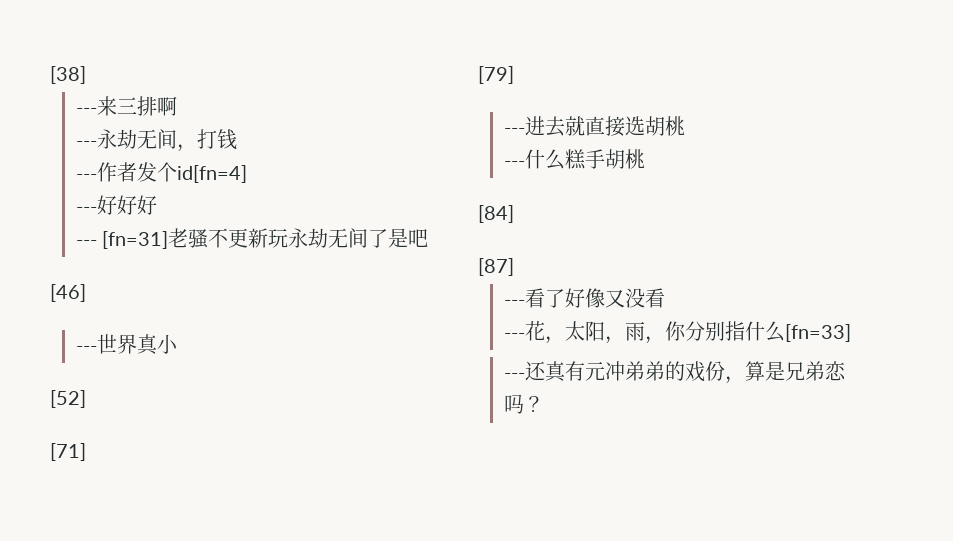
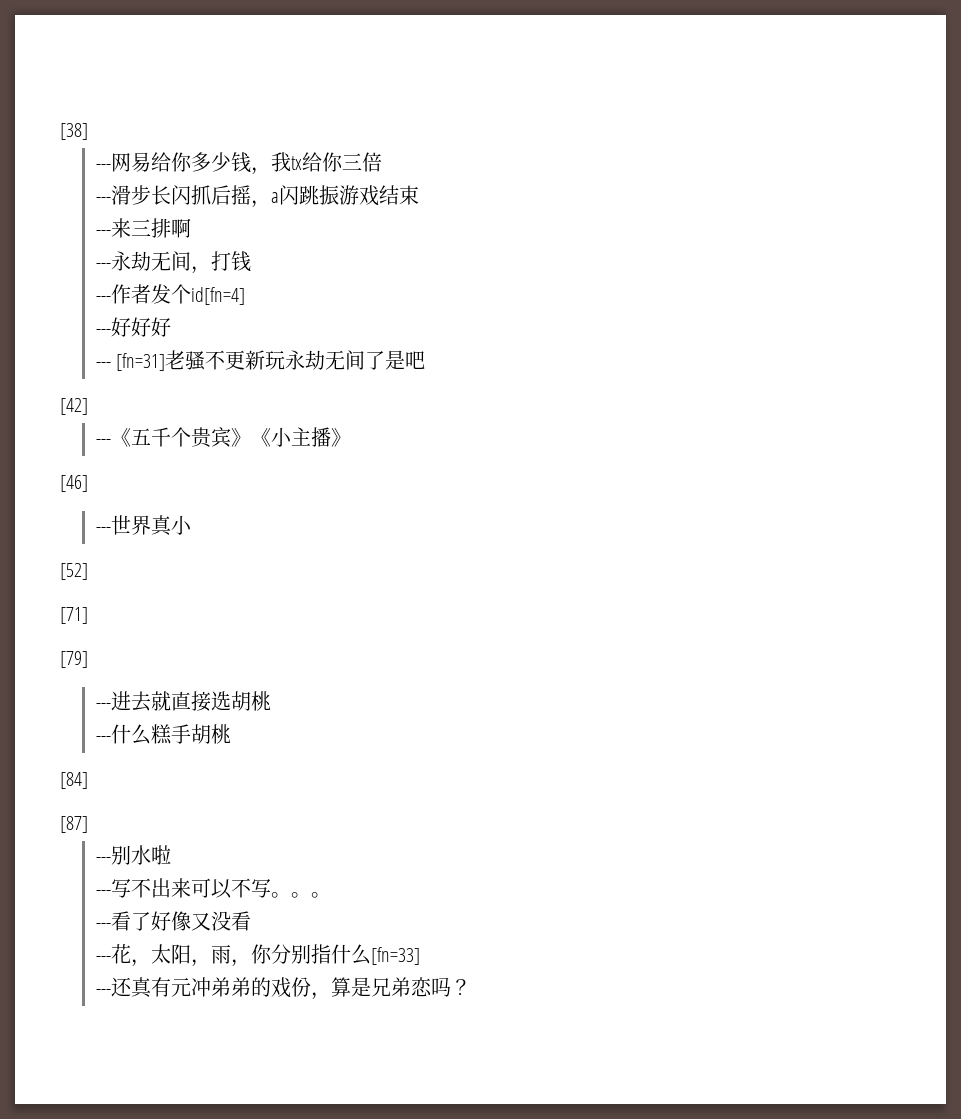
+ ---网易给你多少钱，我tx给你三倍
+ ---滑步长闪抓后摇，a闪跳振游戏结束
+ [42]
+ ---《五千个贵宾》《小主播》
+ ---别水啦
+ ---写不出来可以不写。。。

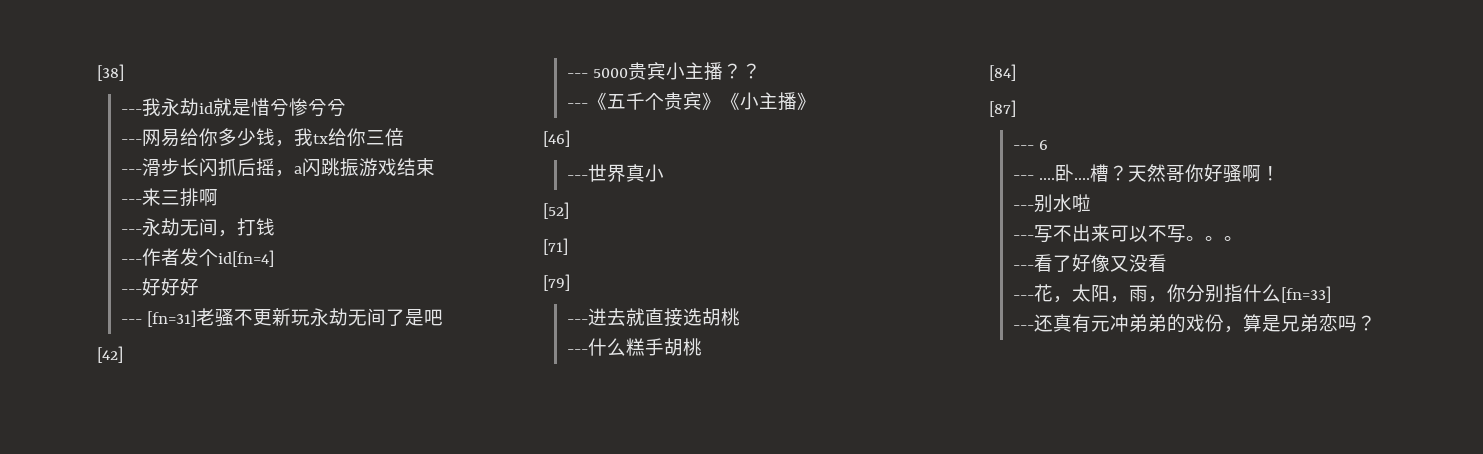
+ ---我永劫id就是惜兮惨兮兮
+ --- 5000贵宾小主播？？
+ --- 6
+ --- ....卧....槽？天然哥你好骚啊！

